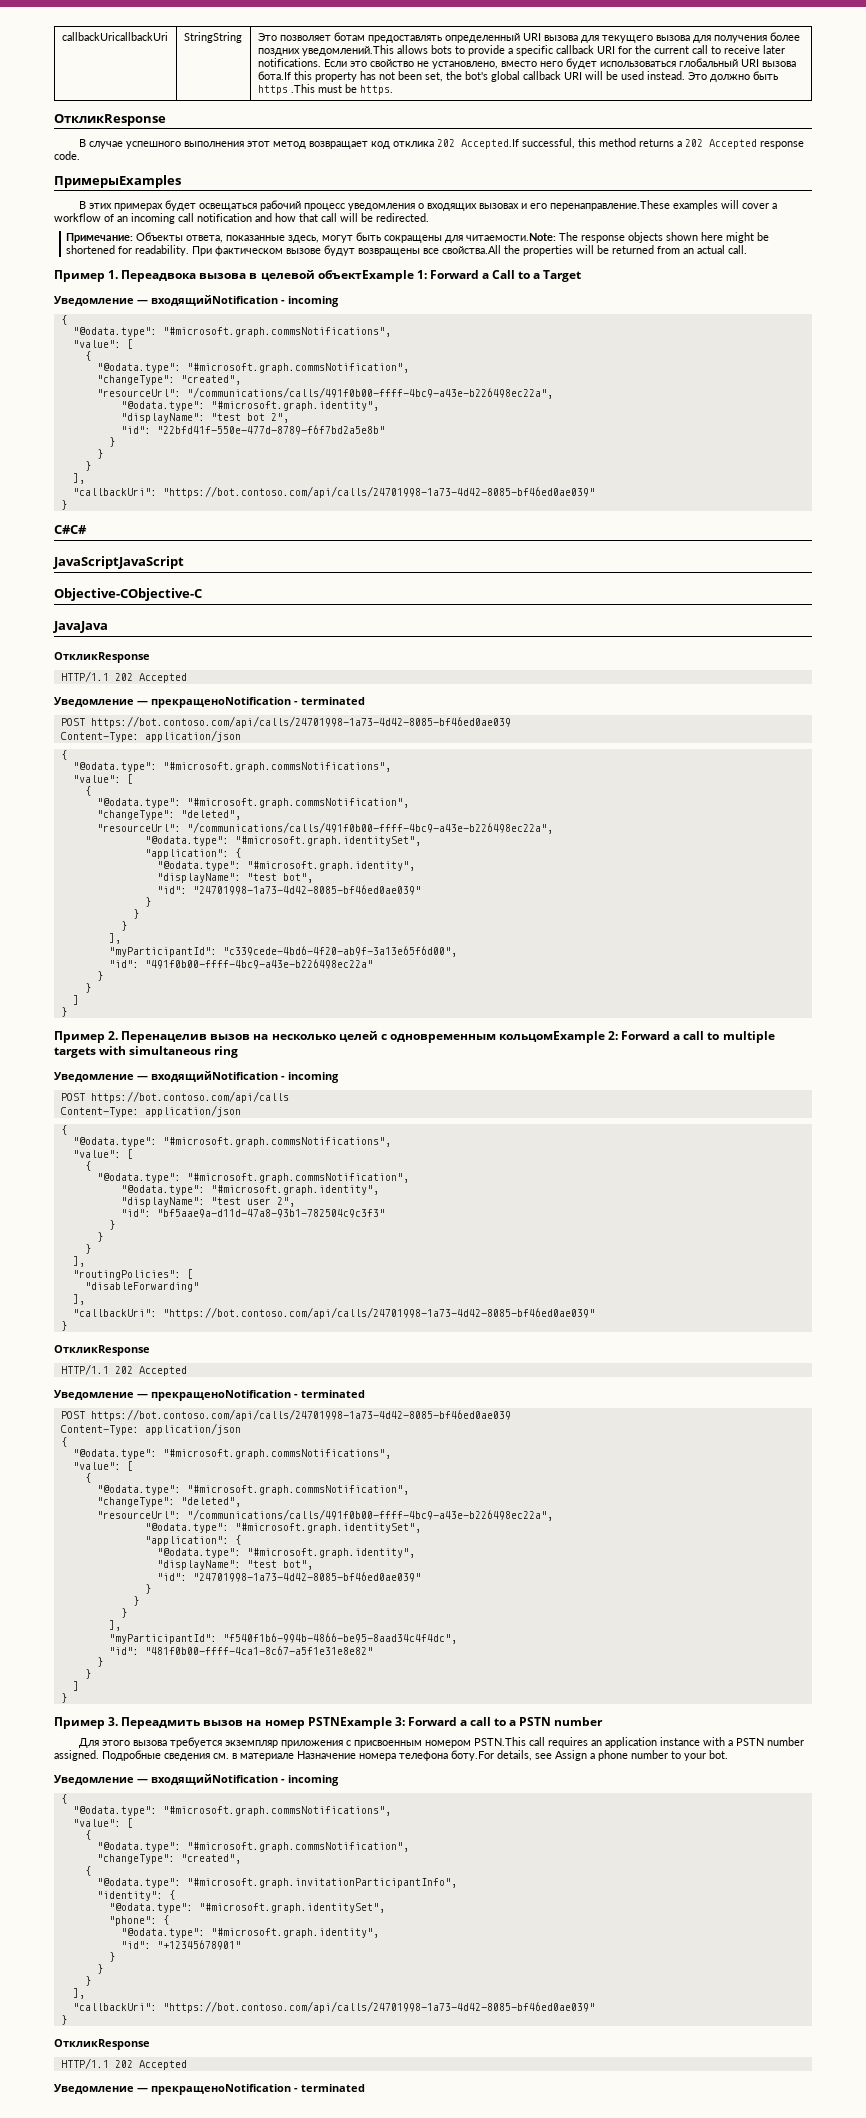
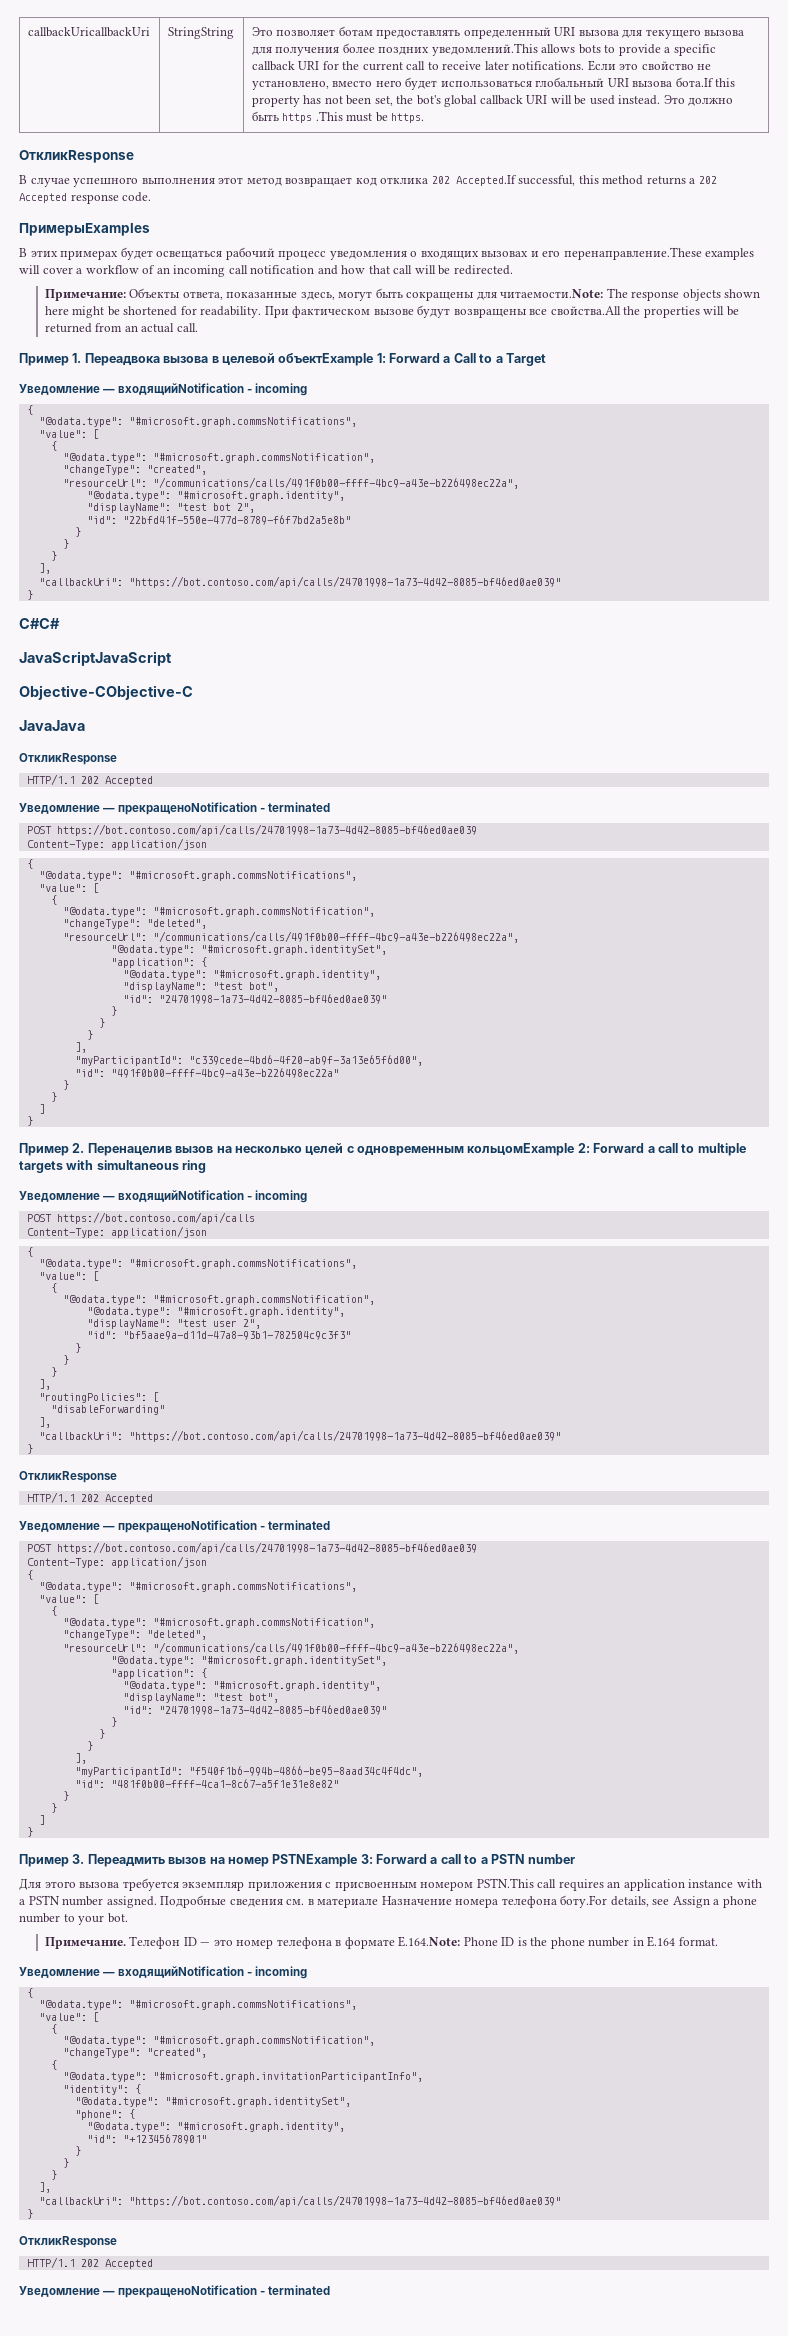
+ Примечание. Телефон ID — это номер телефона в формате E.164.Note: Phone ID is the phone number in E.164 format.

